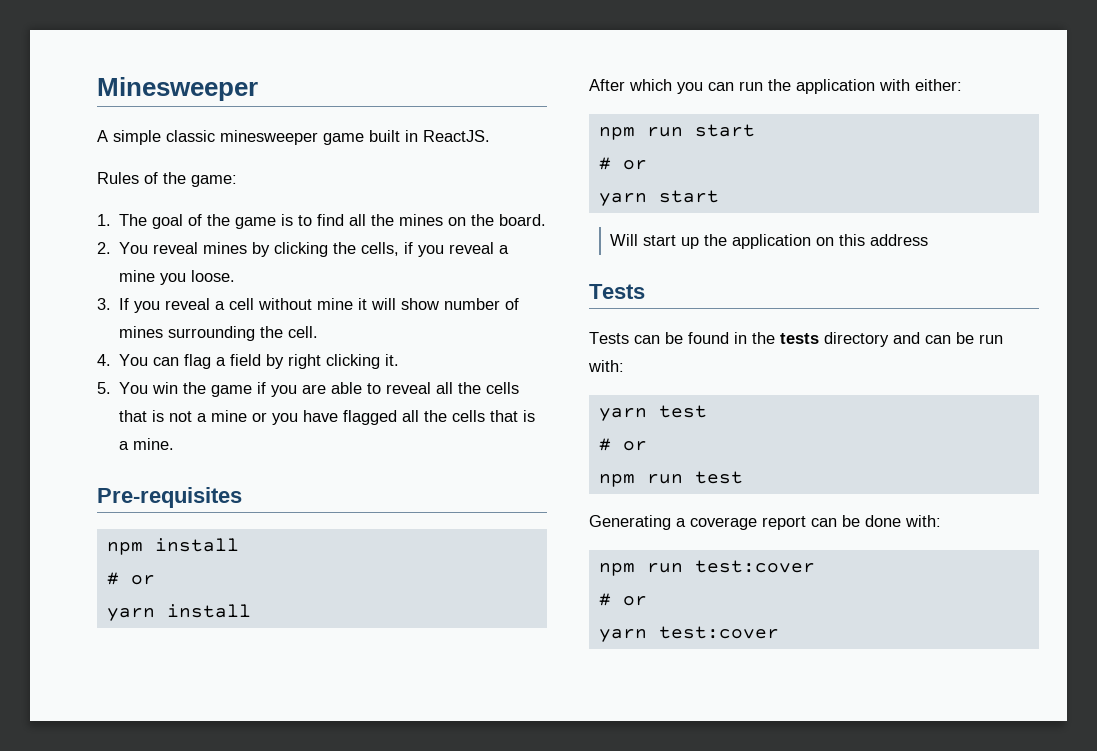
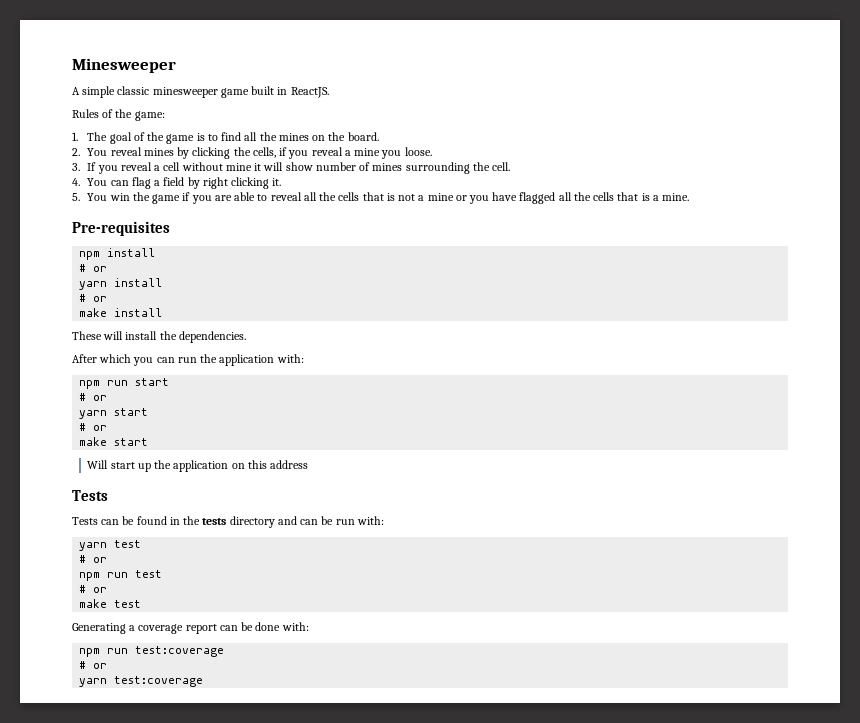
  yarn install
+ # or
+ make install
+ These will install the dependencies.
- After which you can run the application with either:
+ After which you can run the application with:
  yarn start
+ # or
+ make start
  npm run test
+ # or
+ make test
- npm run test:cover
+ npm run test:coverage
  # or
- yarn test:cover
+ yarn test:coverage

